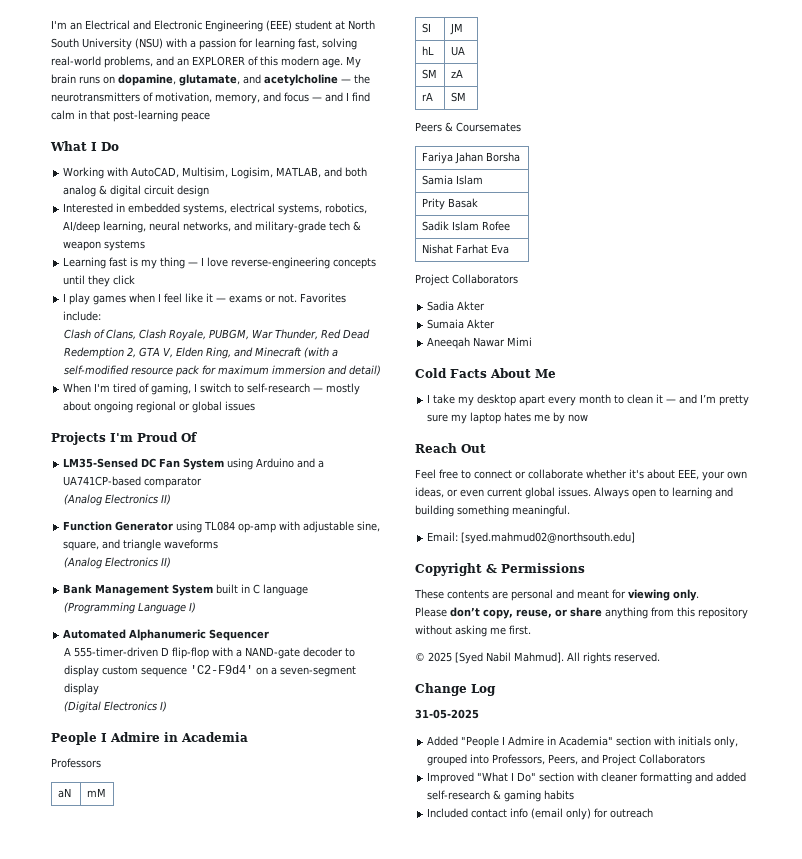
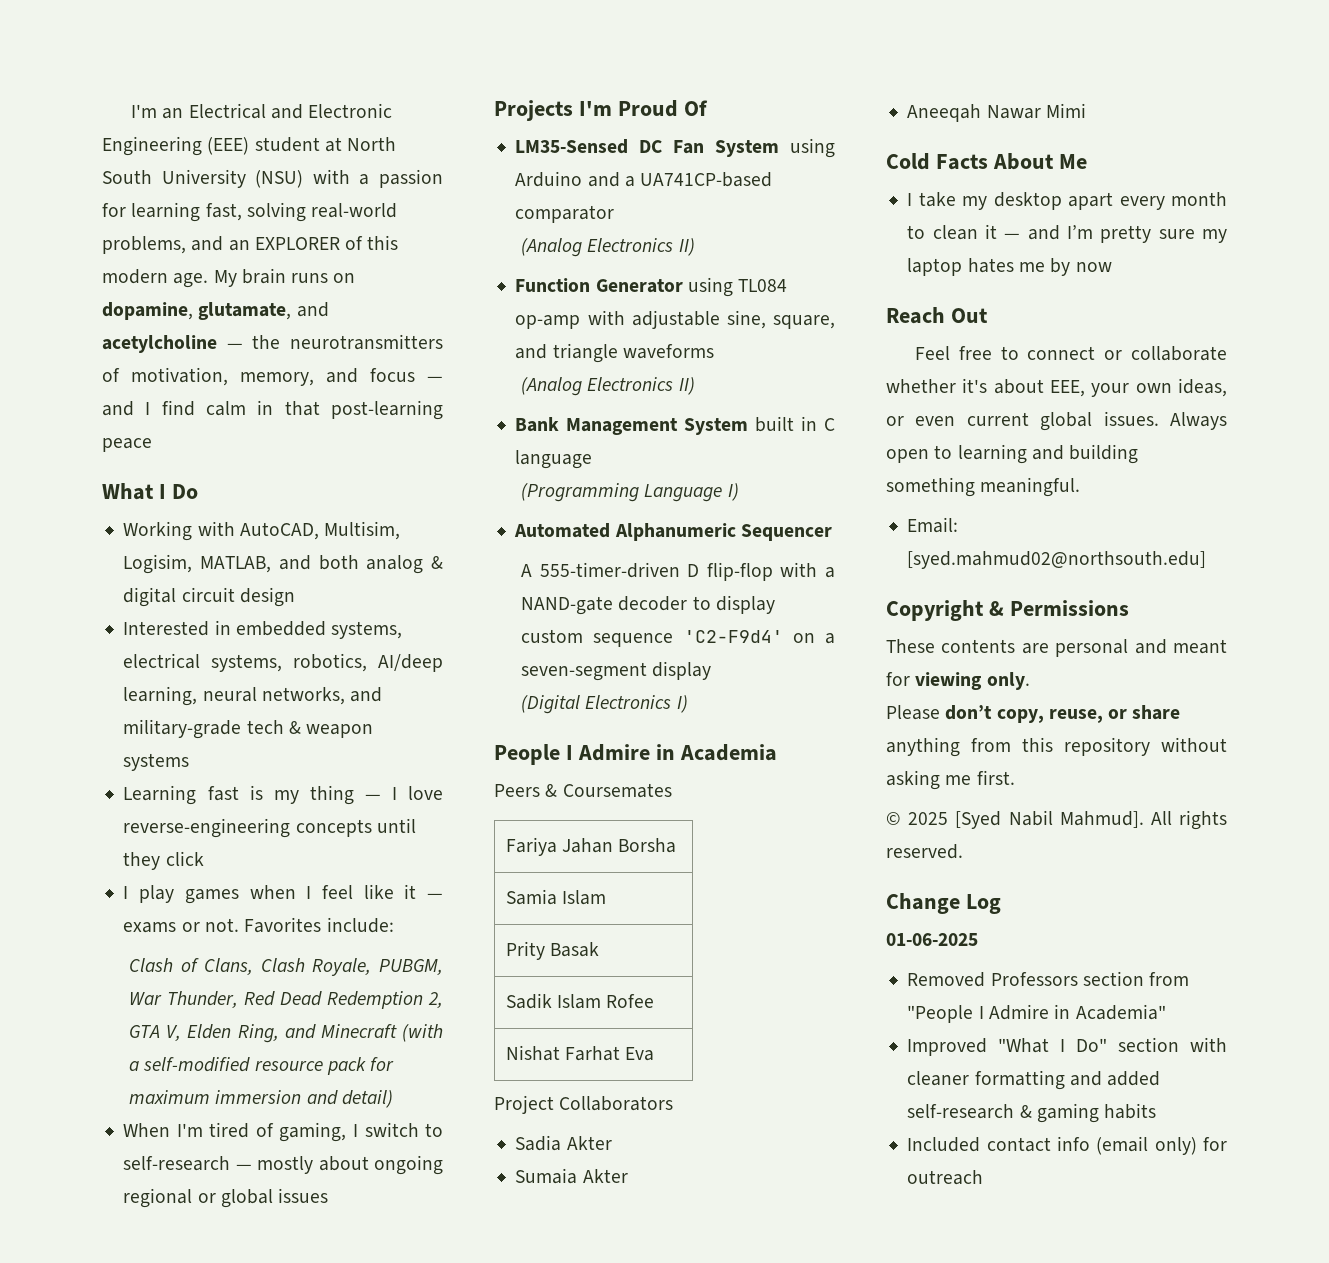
- Professors
- aN | mM
- SI | JM
- hL | UA
- SM | zA
- rA | SM
- 31-05-2025
- Added "People I Admire in Academia" section with initials only, grouped into Professors, Peers, and Project Collaborators
+ 01-06-2025
+ Removed Professors section from "People I Admire in Academia"

